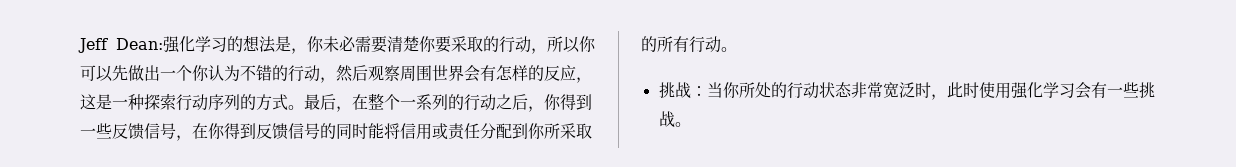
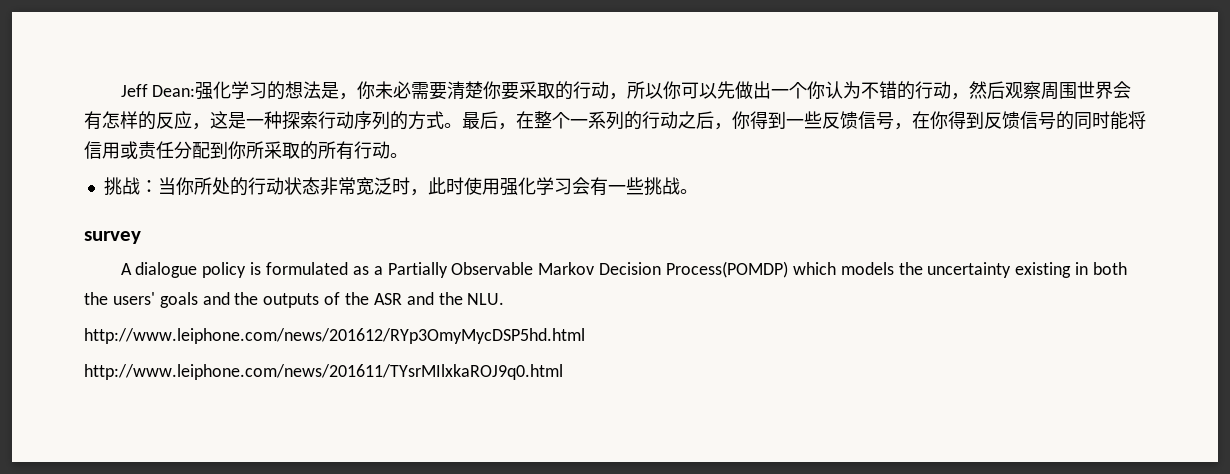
+ survey
+ A dialogue policy is formulated as a Partially Observable Markov Decision Process(POMDP) which models the uncertainty existing in both the users' goals and the outputs of the ASR and the NLU.
+ http://www.leiphone.com/news/201612/RYp3OmyMycDSP5hd.html
+ http://www.leiphone.com/news/201611/TYsrMIlxkaROJ9q0.html

